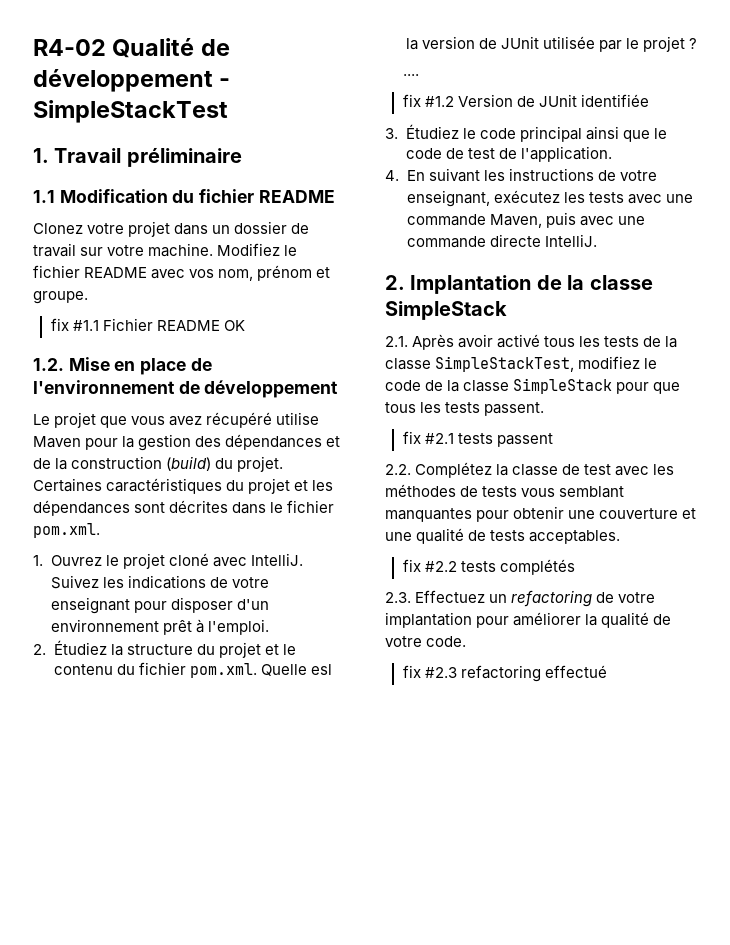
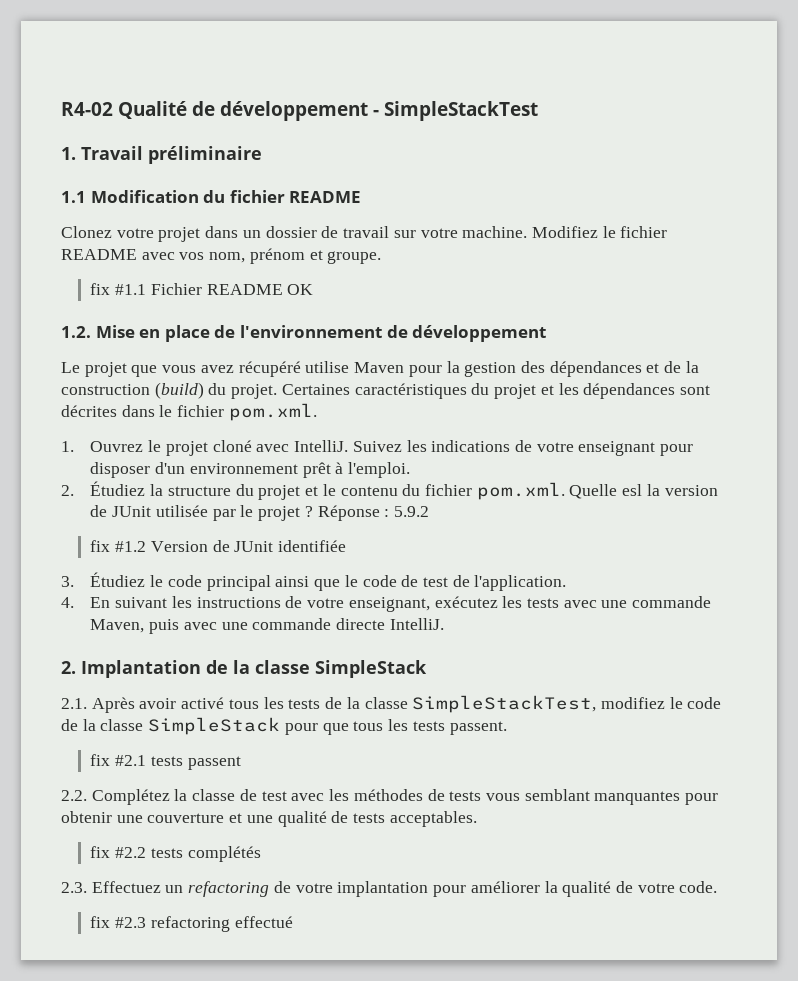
- 2. Étudiez la structure du projet et le contenu du fichier pom.xml. Quelle esl la version de JUnit utilisée par le projet ?
- ....
+ 2. Étudiez la structure du projet et le contenu du fichier pom.xml. Quelle esl la version de JUnit utilisée par le projet ? Réponse : 5.9.2

